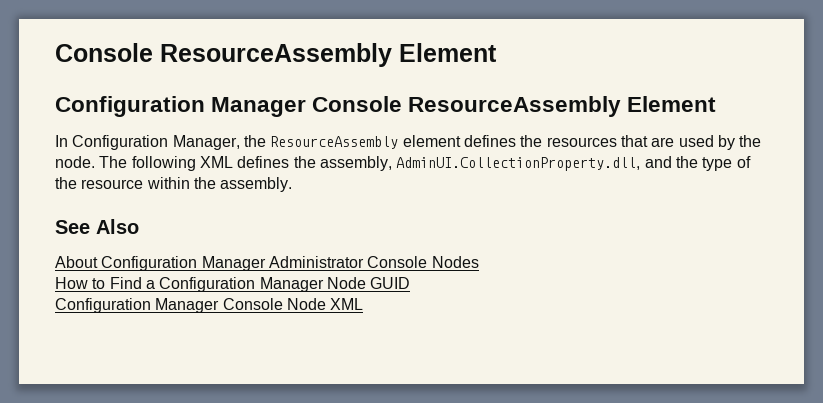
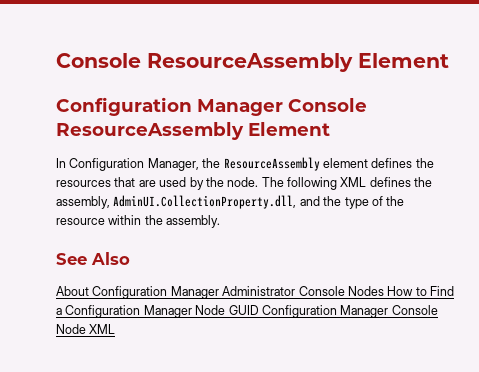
- About Configuration Manager Administrator Console Nodes
- How to Find a Configuration Manager Node GUID
- Configuration Manager Console Node XML
+ About Configuration Manager Administrator Console Nodes How to Find a Configuration Manager Node GUID Configuration Manager Console Node XML

